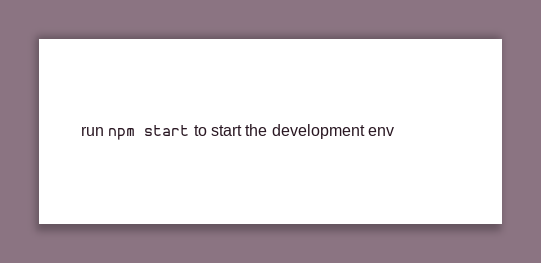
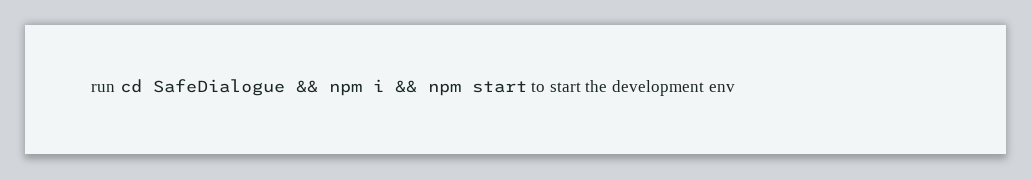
- run npm start to start the development env
+ run cd SafeDialogue && npm i && npm start to start the development env

